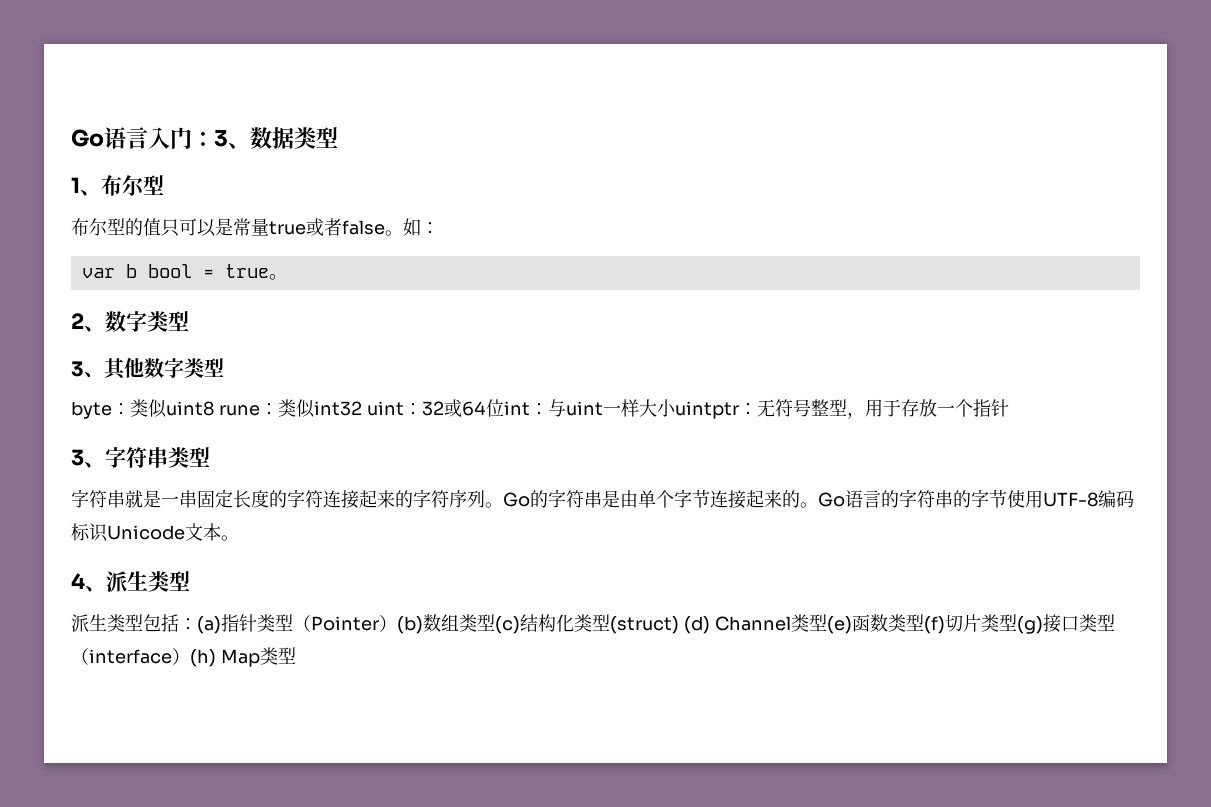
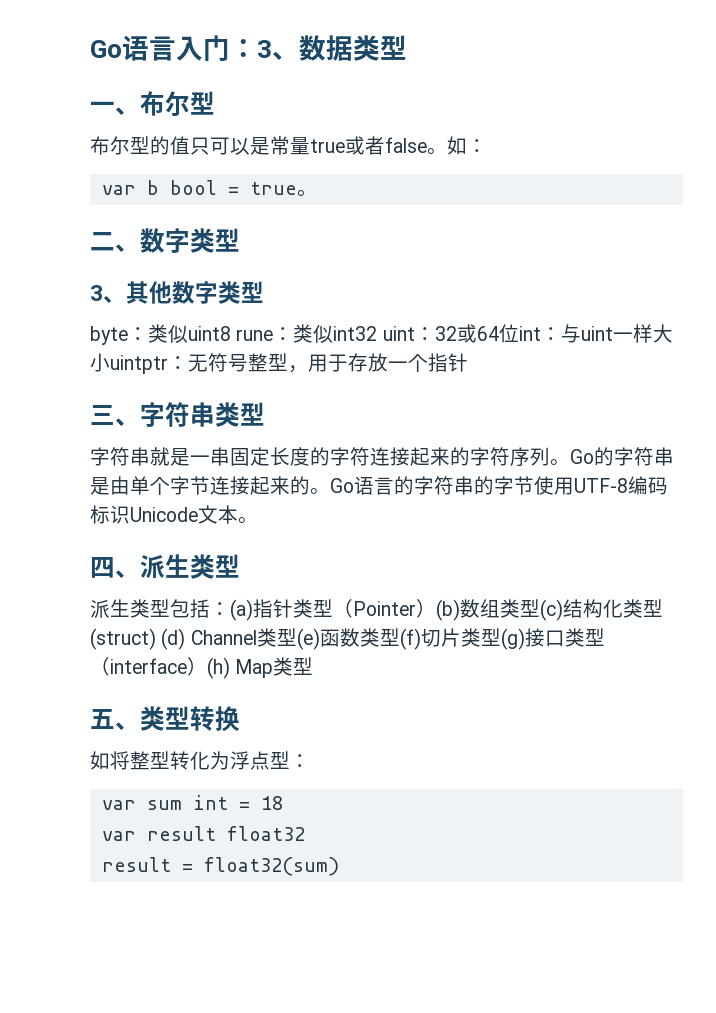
- 1、布尔型
+ 一、布尔型
- 2、数字类型
+ 二、数字类型
- 3、字符串类型
+ 三、字符串类型
- 4、派生类型
+ 四、派生类型
+ 五、类型转换
+ 如将整型转化为浮点型：
+ var sum int = 18
+ var result float32
+ result = float32(sum)

